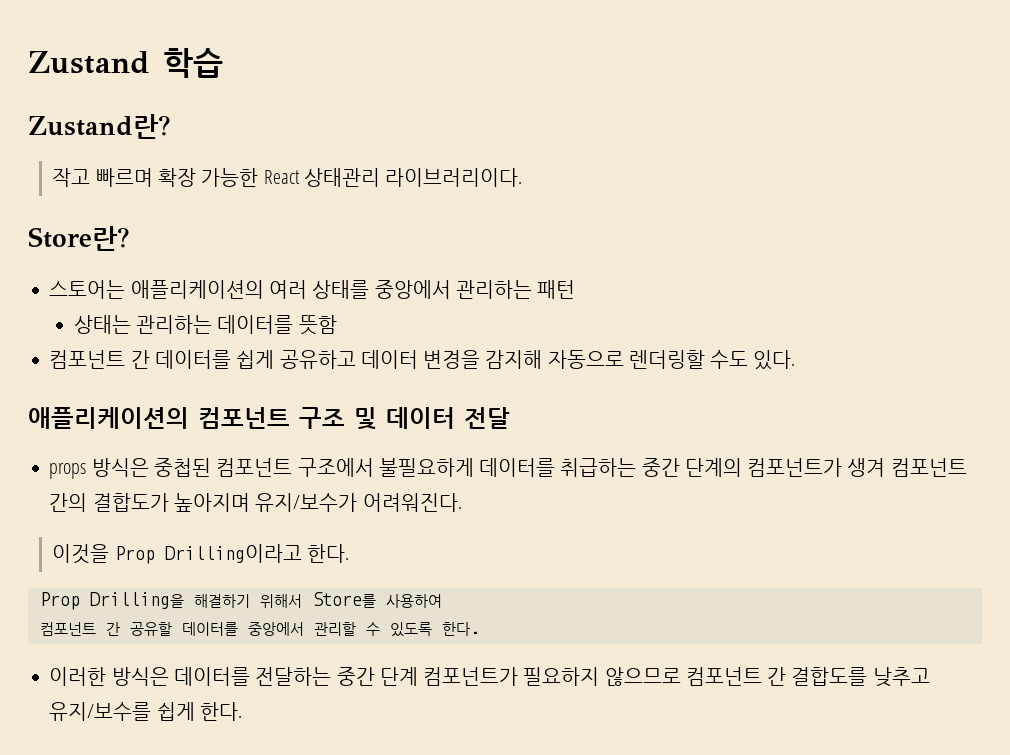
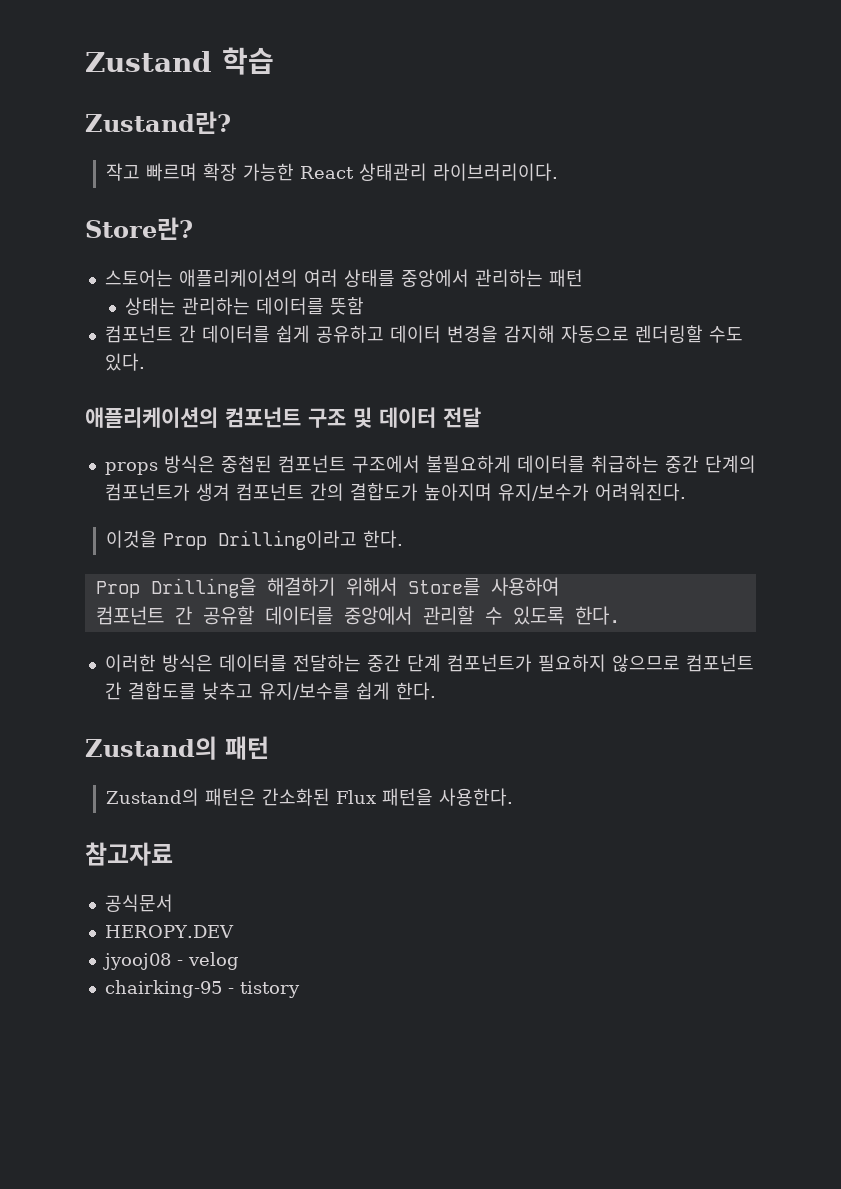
+ Zustand의 패턴
+ Zustand의 패턴은 간소화된 Flux 패턴을 사용한다.
+ 참고자료
+ 공식문서
+ HEROPY.DEV
+ jyooj08 - velog
+ chairking-95 - tistory

